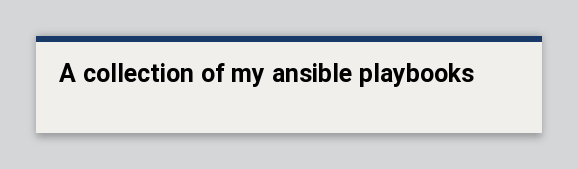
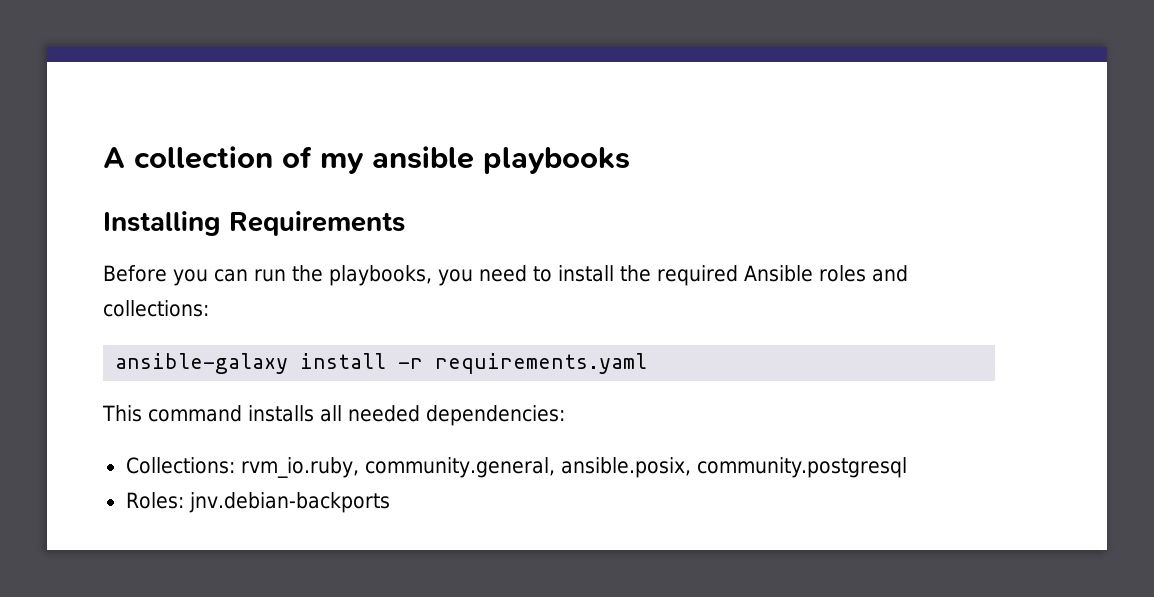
+ Installing Requirements
+ Before you can run the playbooks, you need to install the required Ansible roles and collections:
+ ansible-galaxy install -r requirements.yaml
+ This command installs all needed dependencies:
+ Collections: rvm_io.ruby, community.general, ansible.posix, community.postgresql
+ Roles: jnv.debian-backports

